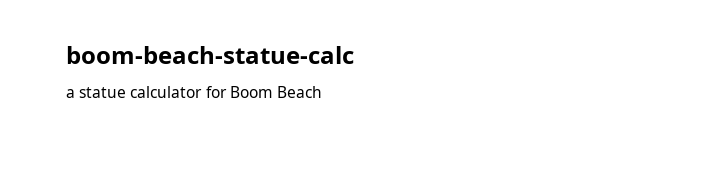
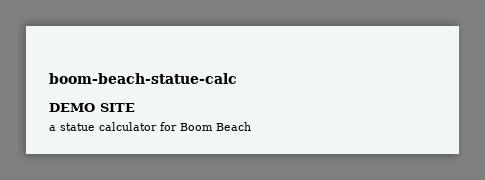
+ DEMO SITE

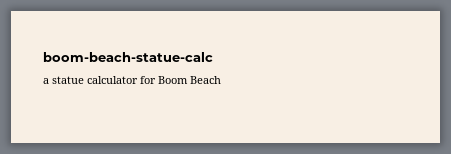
- DEMO SITE

